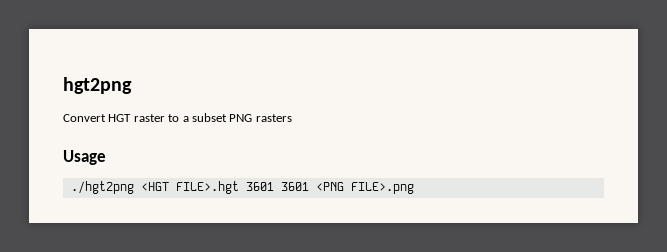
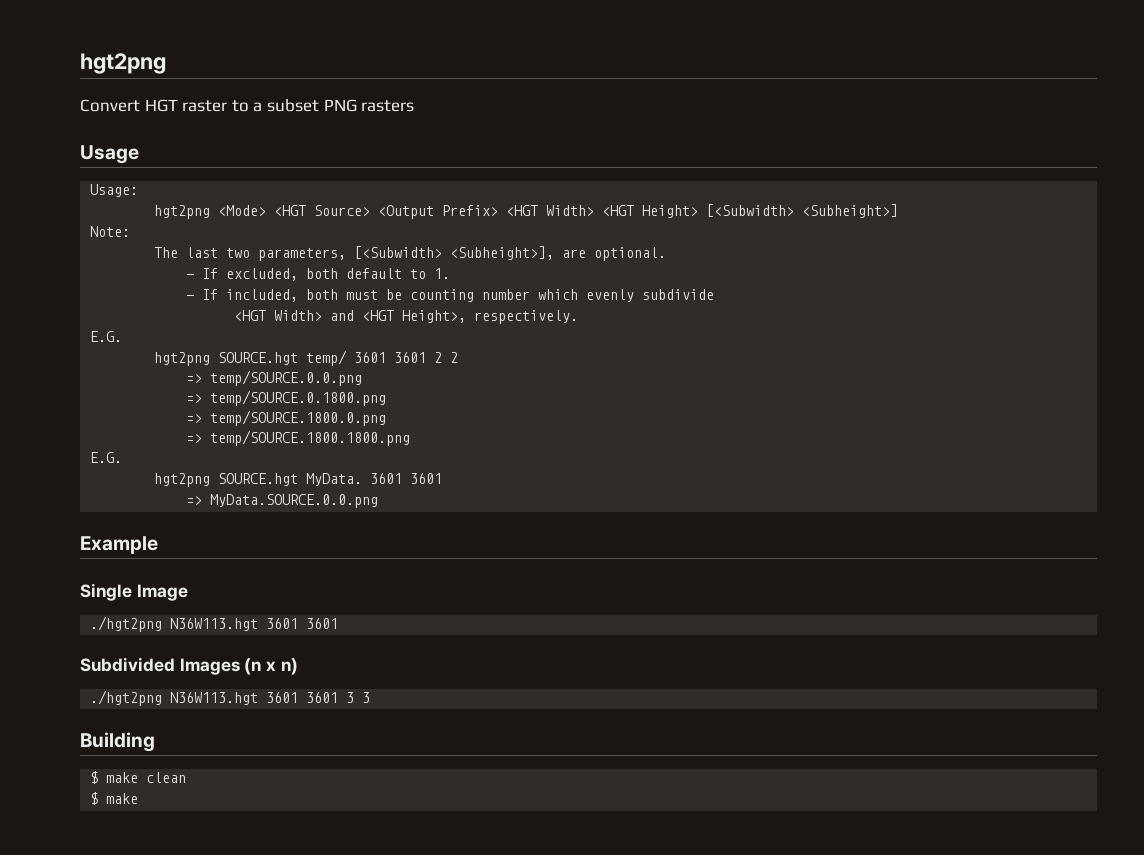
- ./hgt2png <HGT FILE>.hgt 3601 3601 <PNG FILE>.png
+ Usage:
+ hgt2png <Mode> <HGT Source> <Output Prefix> <HGT Width> <HGT Height> [<Subwidth> <Subheight>]
+ Note:
+ The last two parameters, [<Subwidth> <Subheight>], are optional.
+ - If excluded, both default to 1.
+ - If included, both must be counting number which evenly subdivide
+ <HGT Width> and <HGT Height>, respectively.
+ E.G.
+ hgt2png SOURCE.hgt temp/ 3601 3601 2 2
+ => temp/SOURCE.0.0.png
+ => temp/SOURCE.0.1800.png
+ => temp/SOURCE.1800.0.png
+ => temp/SOURCE.1800.1800.png
+ E.G.
+ hgt2png SOURCE.hgt MyData. 3601 3601
+ => MyData.SOURCE.0.0.png
+ Example
+ Single Image
+ ./hgt2png N36W113.hgt 3601 3601
+ Subdivided Images (n x n)
+ ./hgt2png N36W113.hgt 3601 3601 3 3
+ Building
+ $ make clean
+ $ make

